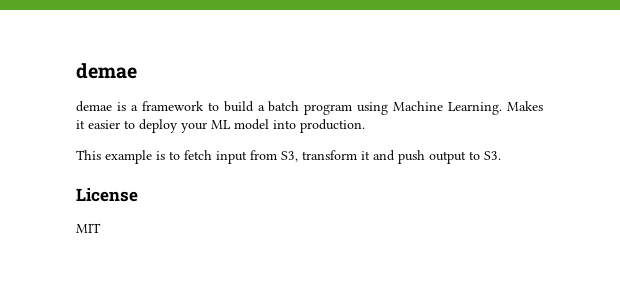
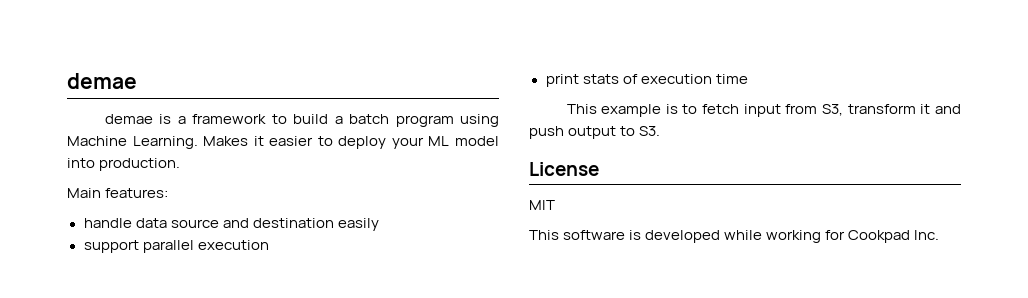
+ Main features:
+ handle data source and destination easily
+ support parallel execution
+ print stats of execution time
+ This software is developed while working for Cookpad Inc.

